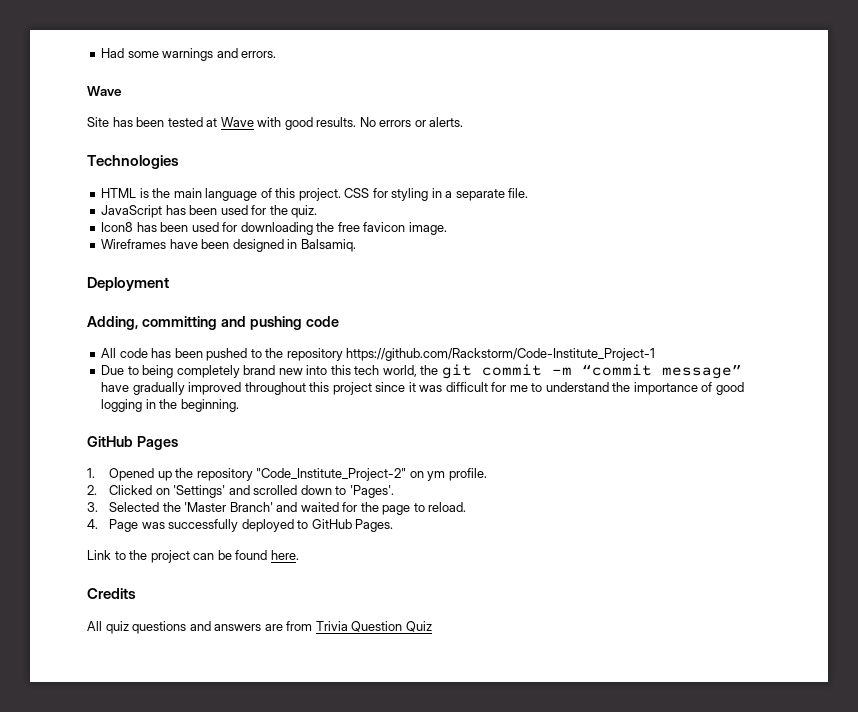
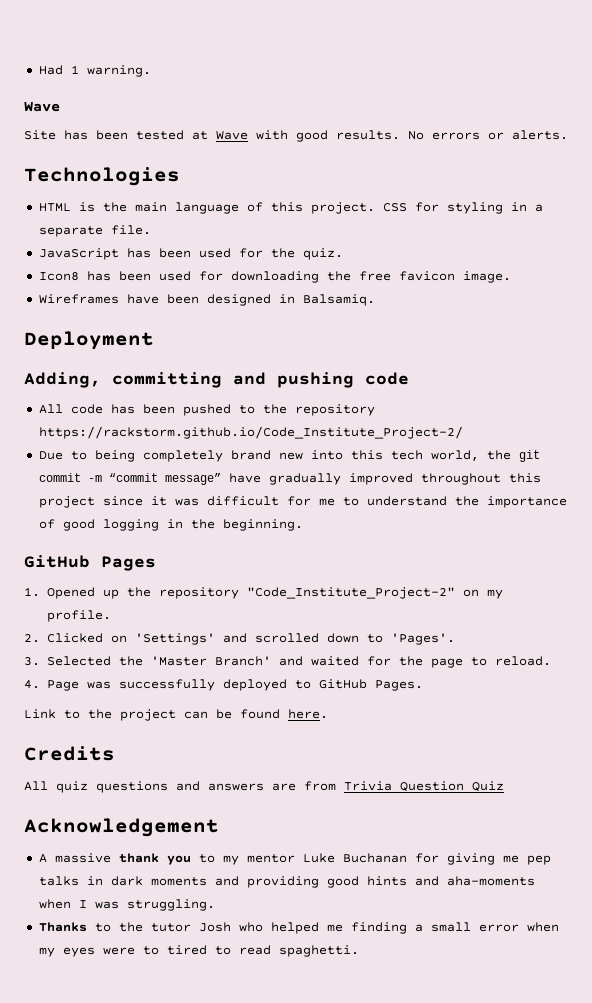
- Had some warnings and errors.
+ Had 1 warning.
- All code has been pushed to the repository https://github.com/Rackstorm/Code-Institute_Project-1
+ All code has been pushed to the repository https://rackstorm.github.io/Code_Institute_Project-2/
- 1. Opened up the repository "Code_Institute_Project-2" on ym profile.
+ 1. Opened up the repository "Code_Institute_Project-2" on my profile.
+ Acknowledgement
+ A massive thank you to my mentor Luke Buchanan for giving me pep talks in dark moments and providing good hints and aha-moments when I was struggling.
+ Thanks to the tutor Josh who helped me finding a small error when my eyes were to tired to read spaghetti.

